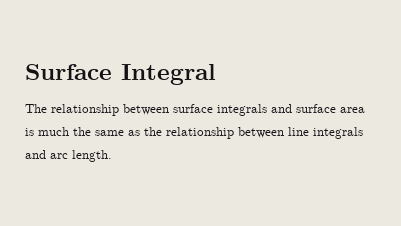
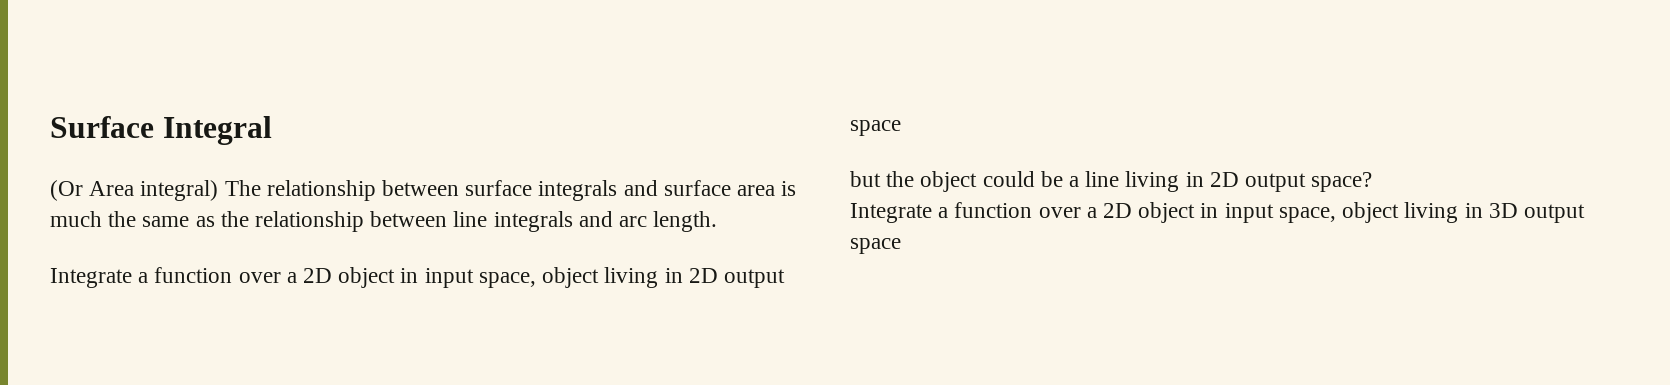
- The relationship between surface integrals and surface area is much the same as the relationship between line integrals and arc length.
+ (Or Area integral) The relationship between surface integrals and surface area is much the same as the relationship between line integrals and arc length.
+ Integrate a function over a 2D object in input space, object living in 2D output space
+ but the object could be a line living in 2D output space?
+ Integrate a function over a 2D object in input space, object living in 3D output space

